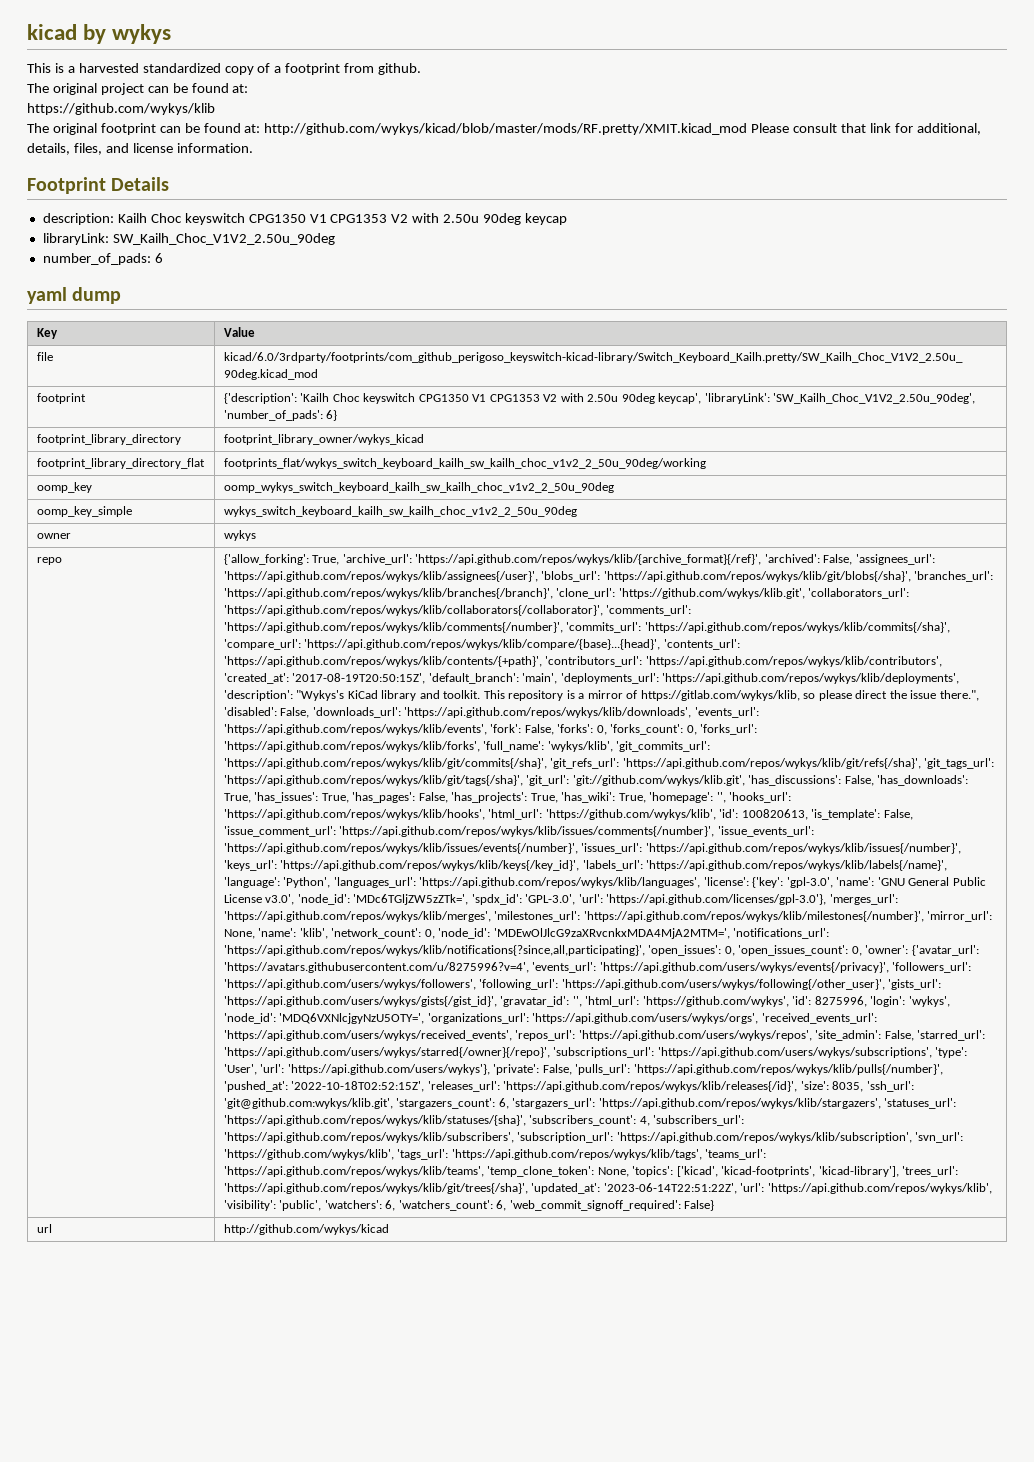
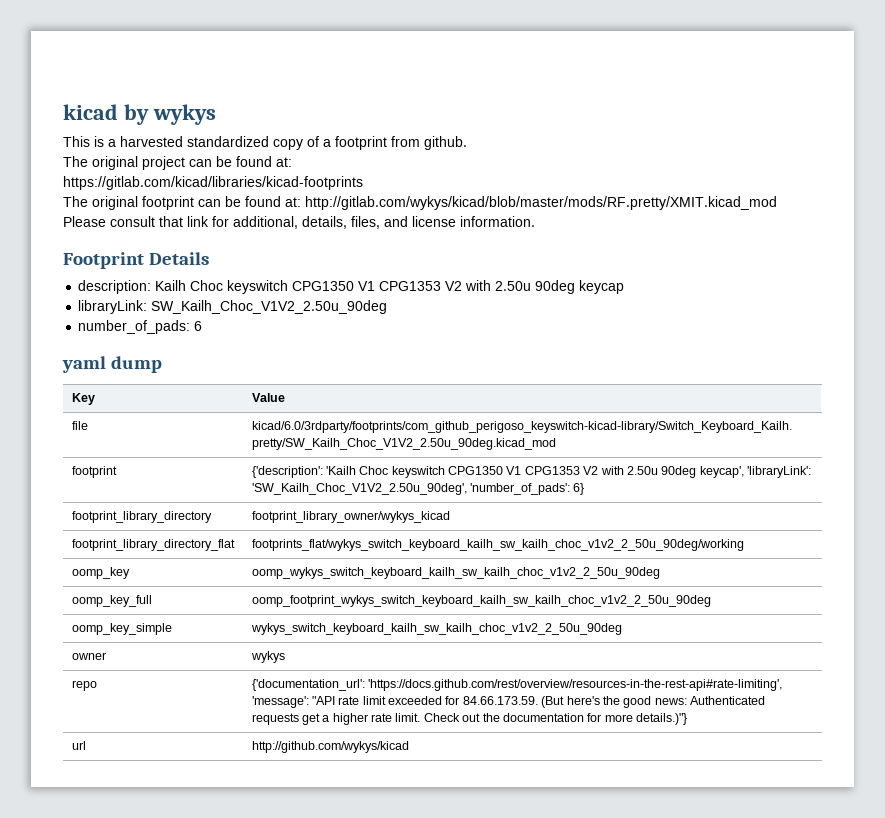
- https://github.com/wykys/klib
+ https://gitlab.com/kicad/libraries/kicad-footprints
- The original footprint can be found at: http://github.com/wykys/kicad/blob/master/mods/RF.pretty/XMIT.kicad_mod Please consult that link for additional, details, files, and license information.
+ The original footprint can be found at: http://gitlab.com/wykys/kicad/blob/master/mods/RF.pretty/XMIT.kicad_mod Please consult that link for additional, details, files, and license information.
+ oomp_key_full | oomp_footprint_wykys_switch_keyboard_kailh_sw_kailh_choc_v1v2_2_50u_90deg
- {'allow_forking': True, 'archive_url': 'https://api.github.com/repos/wykys/klib/{archive_format}{/ref}', 'archived': False, 'assignees_url': 'https://api.github.com/repos/wykys/klib/assignees{/user}', 'blobs_url': 'https://api.github.com/repos/wykys/klib/git/blobs{/sha}', 'branches_url': 'https://api.github.com/repos/wykys/klib/branches{/branch}', 'clone_url': 'https://github.com/wykys/klib.git', 'collaborators_url': 'https://api.github.com/repos/wykys/klib/collaborators{/collaborator}', 'comments_url': 'https://api.github.com/repos/wykys/klib/comments{/number}', 'commits_url': 'https://api.github.com/repos/wykys/klib/commits{/sha}', 'compare_url': 'https://api.github.com/repos/wykys/klib/compare/{base}...{head}', 'contents_url': 'https://api.github.com/repos/wykys/klib/contents/{+path}', 'contributors_url': 'https://api.github.com/repos/wykys/klib/contributors', 'created_at': '2017-08-19T20:50:15Z', 'default_branch': 'main', 'deployments_url': 'https://api.github.com/repos/wykys/klib/deployments', 'description': "Wykys's KiCad library and toolkit. This repository is a mirror of https://gitlab.com/wykys/klib, so please direct the issue there.", 'disabled': False, 'downloads_url': 'https://api.github.com/repos/wykys/klib/downloads', 'events_url': 'https://api.github.com/repos/wykys/klib/events', 'fork': False, 'forks': 0, 'forks_count': 0, 'forks_url': 'https://api.github.com/repos/wykys/klib/forks', 'full_name': 'wykys/klib', 'git_commits_url': 'https://api.github.com/repos/wykys/klib/git/commits{/sha}', 'git_refs_url': 'https://api.github.com/repos/wykys/klib/git/refs{/sha}', 'git_tags_url': 'https://api.github.com/repos/wykys/klib/git/tags{/sha}', 'git_url': 'git://github.com/wykys/klib.git', 'has_discussions': False, 'has_downloads': True, 'has_issues': True, 'has_pages': False, 'has_projects': True, 'has_wiki': True, 'homepage': '', 'hooks_url': 'https://api.github.com/repos/wykys/klib/hooks', 'html_url': 'https://github.com/wykys/klib', 'id': 100820613, 'is_template': False, 'issue_comment_url': 'https://api.github.com/repos/wykys/klib/issues/comments{/number}', 'issue_events_url': 'https://api.github.com/repos/wykys/klib/issues/events{/number}', 'issues_url': 'https://api.github.com/repos/wykys/klib/issues{/number}', 'keys_url': 'https://api.github.com/repos/wykys/klib/keys{/key_id}', 'labels_url': 'https://api.github.com/repos/wykys/klib/labels{/name}', 'language': 'Python', 'languages_url': 'https://api.github.com/repos/wykys/klib/languages', 'license': {'key': 'gpl-3.0', 'name': 'GNU General Public License v3.0', 'node_id': 'MDc6TGljZW5zZTk=', 'spdx_id': 'GPL-3.0', 'url': 'https://api.github.com/licenses/gpl-3.0'}, 'merges_url': 'https://api.github.com/repos/wykys/klib/merges', 'milestones_url': 'https://api.github.com/repos/wykys/klib/milestones{/number}', 'mirror_url': None, 'name': 'klib', 'network_count': 0, 'node_id': 'MDEwOlJlcG9zaXRvcnkxMDA4MjA2MTM=', 'notifications_url': 'https://api.github.com/repos/wykys/klib/notifications{?since,all,participating}', 'open_issues': 0, 'open_issues_count': 0, 'owner': {'avatar_url': 'https://avatars.githubusercontent.com/u/8275996?v=4', 'events_url': 'https://api.github.com/users/wykys/events{/privacy}', 'followers_url': 'https://api.github.com/users/wykys/followers', 'following_url': 'https://api.github.com/users/wykys/following{/other_user}', 'gists_url': 'https://api.github.com/users/wykys/gists{/gist_id}', 'gravatar_id': '', 'html_url': 'https://github.com/wykys', 'id': 8275996, 'login': 'wykys', 'node_id': 'MDQ6VXNlcjgyNzU5OTY=', 'organizations_url': 'https://api.github.com/users/wykys/orgs', 'received_events_url': 'https://api.github.com/users/wykys/received_events', 'repos_url': 'https://api.github.com/users/wykys/repos', 'site_admin': False, 'starred_url': 'https://api.github.com/users/wykys/starred{/owner}{/repo}', 'subscriptions_url': 'https://api.github.com/users/wykys/subscriptions', 'type': 'User', 'url': 'https://api.github.com/users/wykys'}, 'private': False, 'pulls_url': 'https://api.github.com/repos/wykys/klib/pulls{/number}', 'pushed_at': '2022-10-18T02:52:15Z', 'releases_url': 'https://api.github.com/repos/wykys/klib/releases{/id}', 'size': 8035, 'ssh_url': 'git@github.com:wykys/klib.git', 'stargazers_count': 6, 'stargazers_url': 'https://api.github.com/repos/wykys/klib/stargazers', 'statuses_url': 'https://api.github.com/repos/wykys/klib/statuses/{sha}', 'subscribers_count': 4, 'subscribers_url': 'https://api.github.com/repos/wykys/klib/subscribers', 'subscription_url': 'https://api.github.com/repos/wykys/klib/subscription', 'svn_url': 'https://github.com/wykys/klib', 'tags_url': 'https://api.github.com/repos/wykys/klib/tags', 'teams_url': 'https://api.github.com/repos/wykys/klib/teams', 'temp_clone_token': None, 'topics': ['kicad', 'kicad-footprints', 'kicad-library'], 'trees_url': 'https://api.github.com/repos/wykys/klib/git/trees{/sha}', 'updated_at': '2023-06-14T22:51:22Z', 'url': 'https://api.github.com/repos/wykys/klib', 'visibility': 'public', 'watchers': 6, 'watchers_count': 6, 'web_commit_signoff_required': False}
+ {'documentation_url': 'https://docs.github.com/rest/overview/resources-in-the-rest-api#rate-limiting', 'message': "API rate limit exceeded for 84.66.173.59. (But here's the good news: Authenticated requests get a higher rate limit. Check out the documentation for more details.)"}

